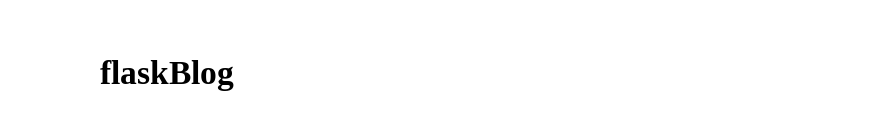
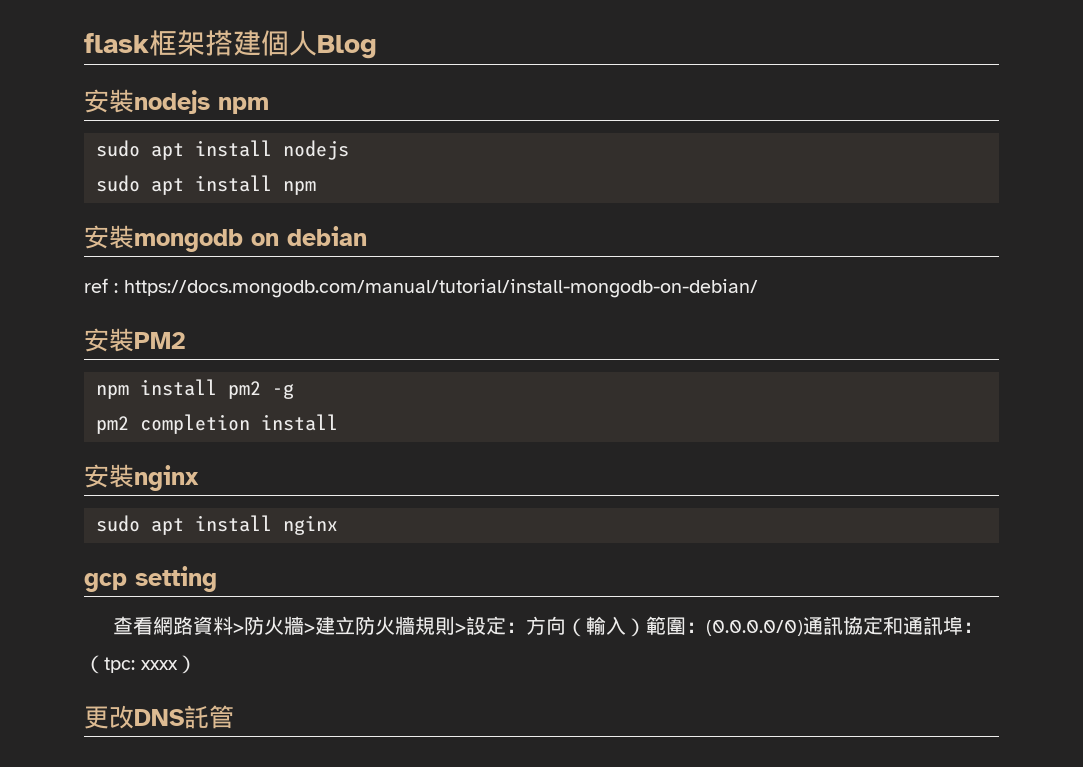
- flaskBlog
+ flask框架搭建個人Blog
+ 安裝nodejs npm
+ sudo apt install nodejs
+ sudo apt install npm
+ 安裝mongodb on debian
+ ref : https://docs.mongodb.com/manual/tutorial/install-mongodb-on-debian/
+ 安裝PM2
+ npm install pm2 -g
+ pm2 completion install
+ 安裝nginx
+ sudo apt install nginx
+ gcp setting
+ 查看網路資料>防火牆>建立防火牆規則>設定：方向（輸入）範圍：(0.0.0.0/0)通訊協定和通訊埠：（tpc: xxxx）
+ 更改DNS託管

